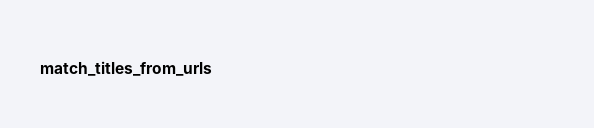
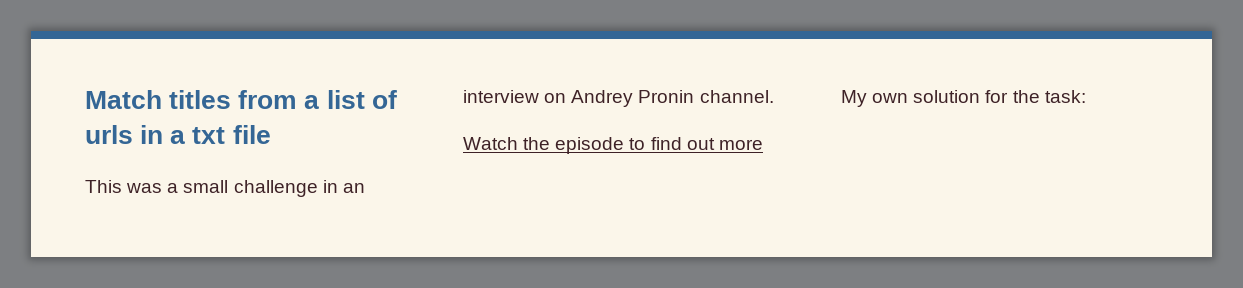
- match_titles_from_urls
+ Match titles from a list of urls in a txt file
+ This was a small challenge in an interview on Andrey Pronin channel.
+ Watch the episode to find out more
+ My own solution for the task:

